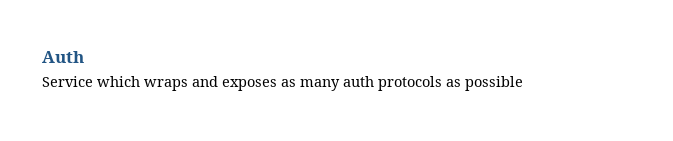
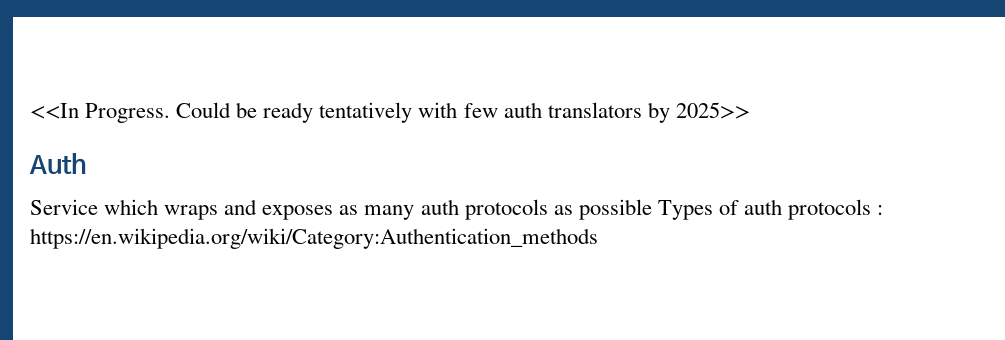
+ <<In Progress. Could be ready tentatively with few auth translators by 2025>>
- Service which wraps and exposes as many auth protocols as possible
+ Service which wraps and exposes as many auth protocols as possible Types of auth protocols : https://en.wikipedia.org/wiki/Category:Authentication_methods

